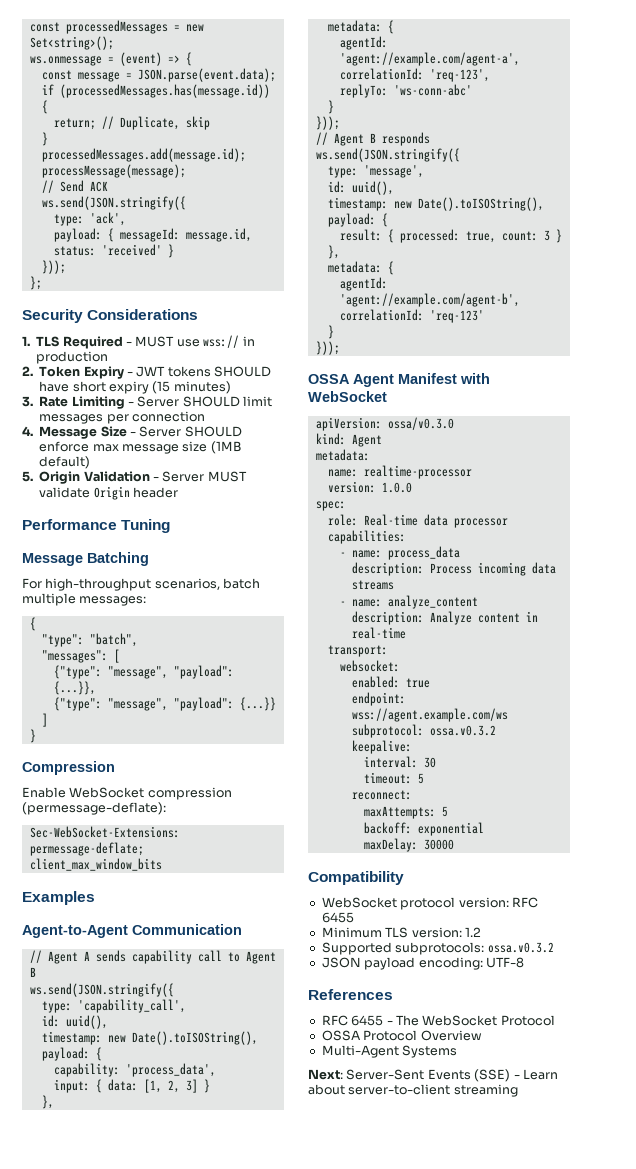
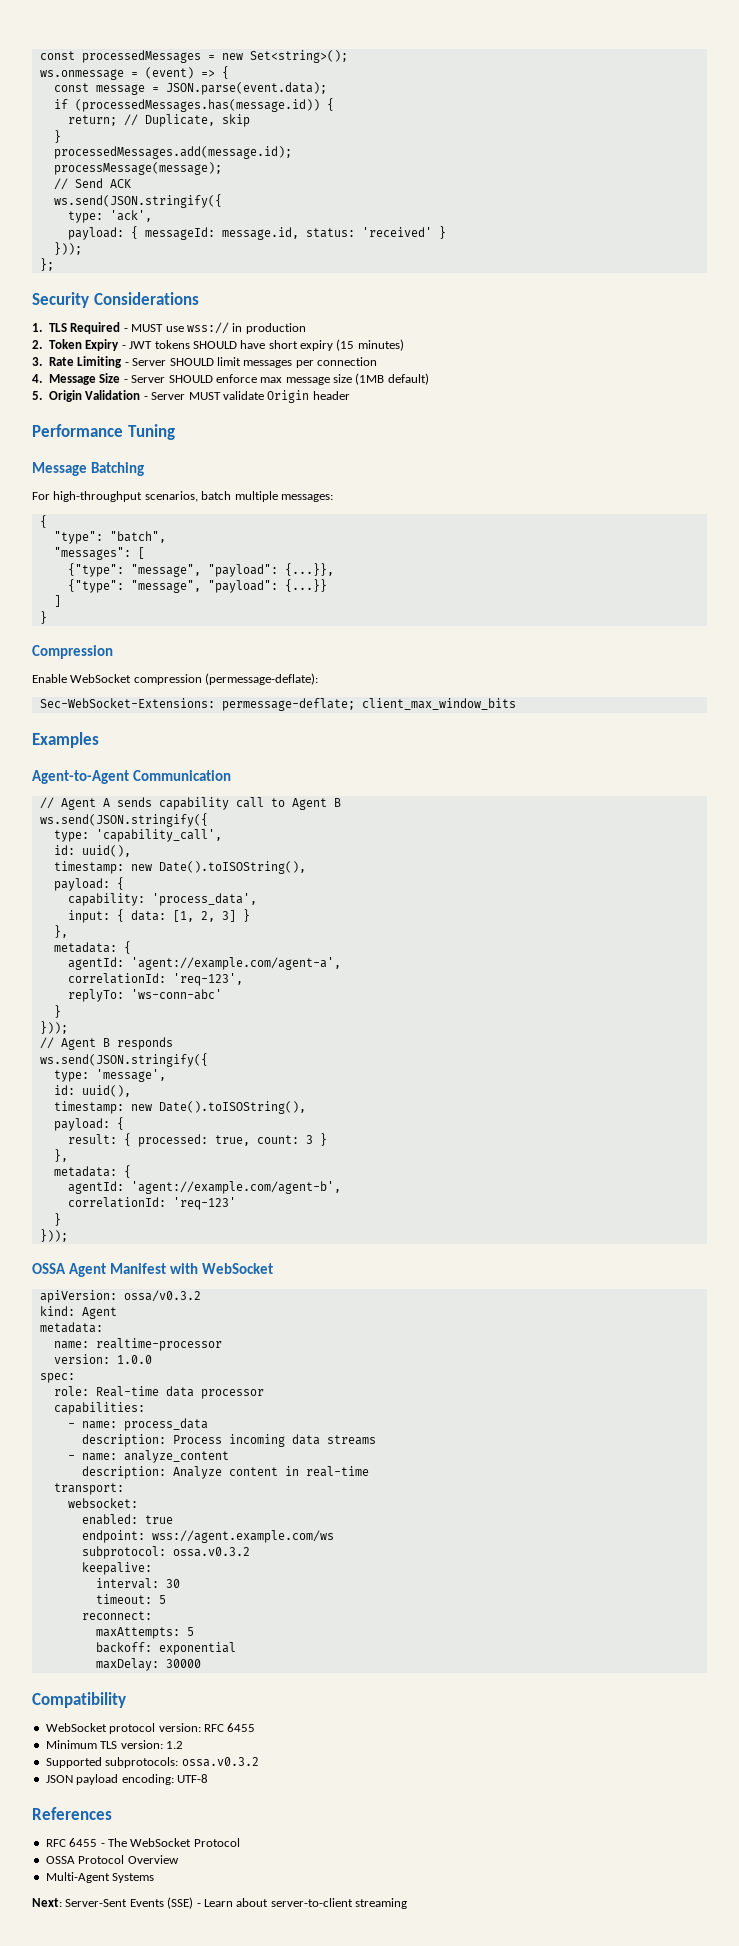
- apiVersion: ossa/v0.3.0
+ apiVersion: ossa/v0.3.2

